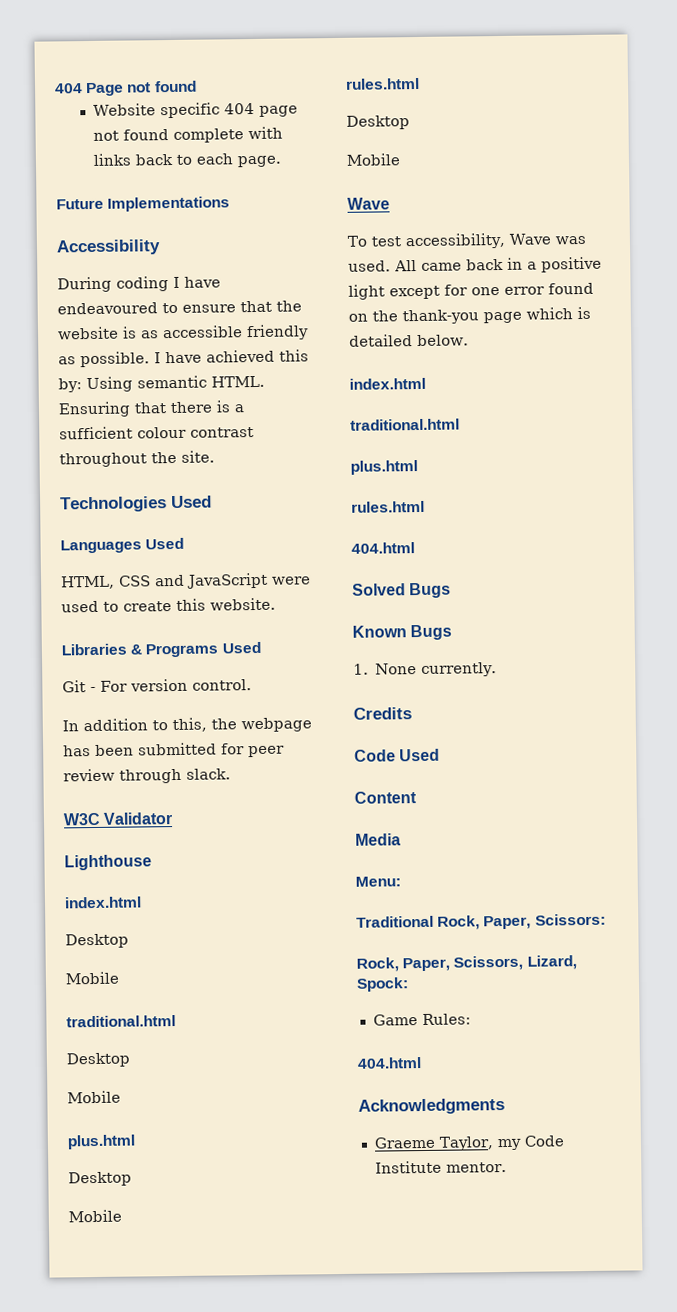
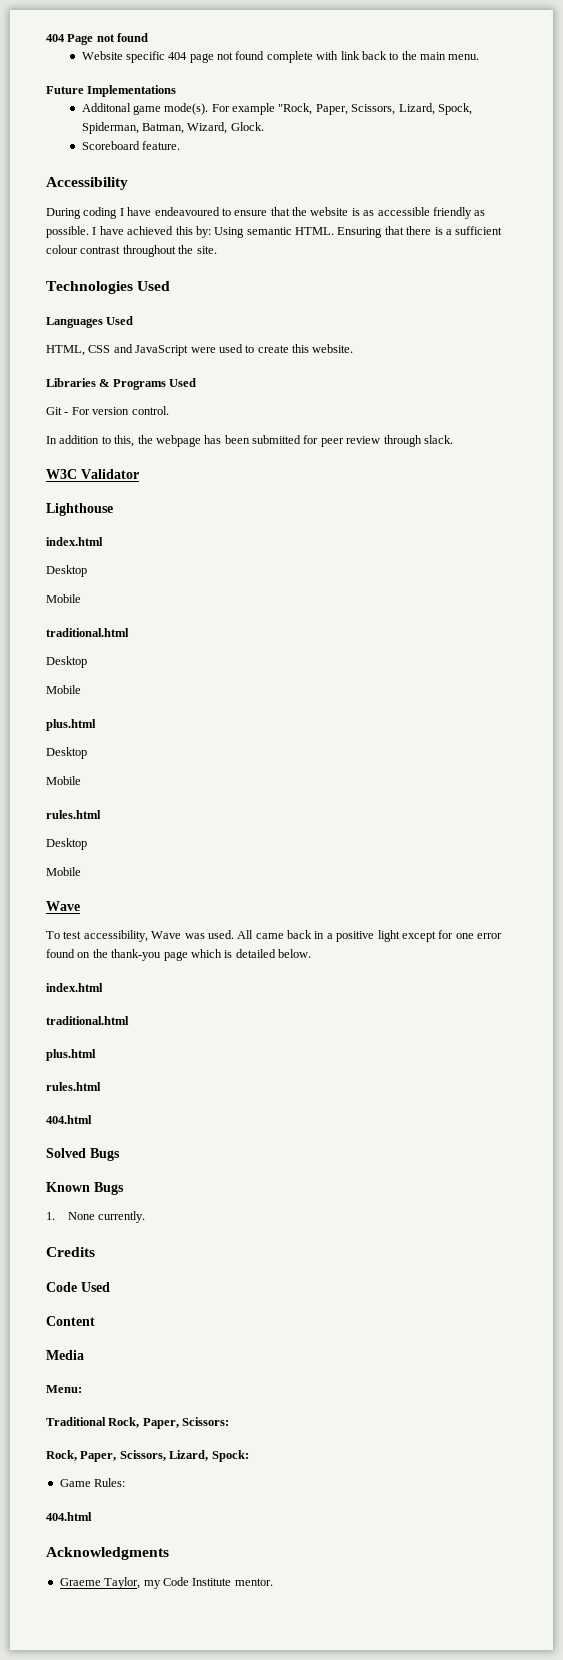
- Website specific 404 page not found complete with links back to each page.
+ Website specific 404 page not found complete with link back to the main menu.
+ Additonal game mode(s). For example "Rock, Paper, Scissors, Lizard, Spock, Spiderman, Batman, Wizard, Glock.
+ Scoreboard feature.

